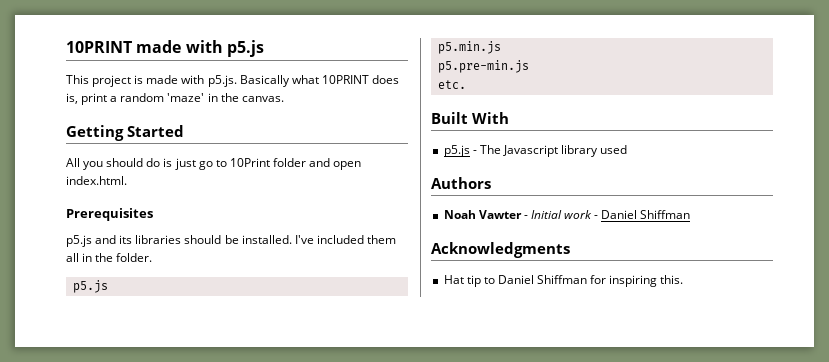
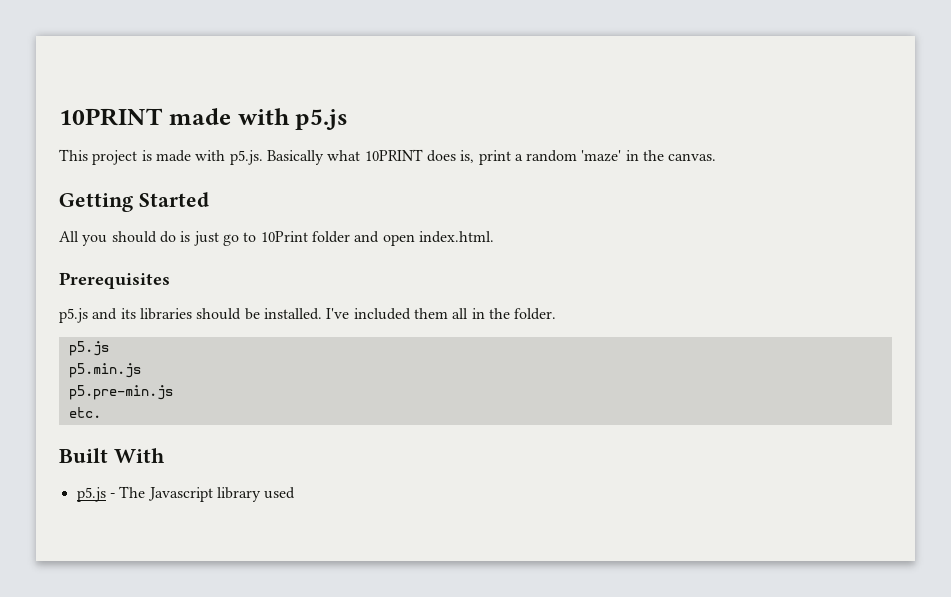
- Authors
- Noah Vawter - Initial work - Daniel Shiffman
- Acknowledgments
- Hat tip to Daniel Shiffman for inspiring this.

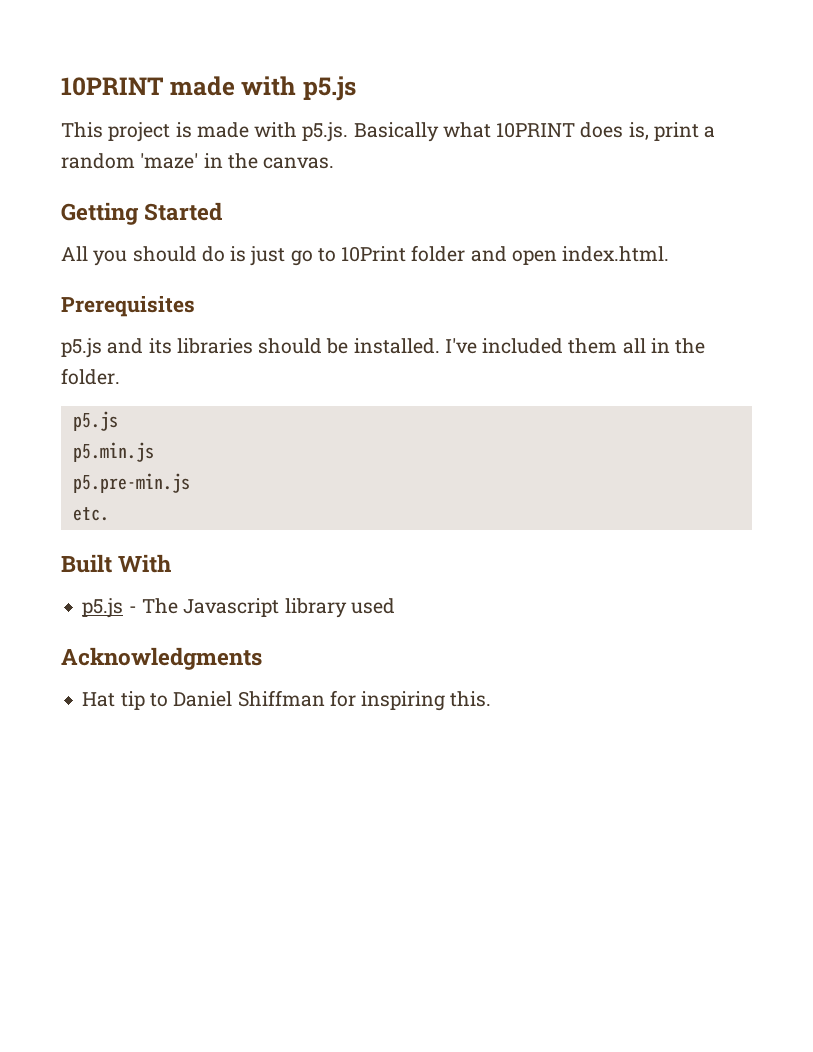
+ Acknowledgments
+ Hat tip to Daniel Shiffman for inspiring this.

